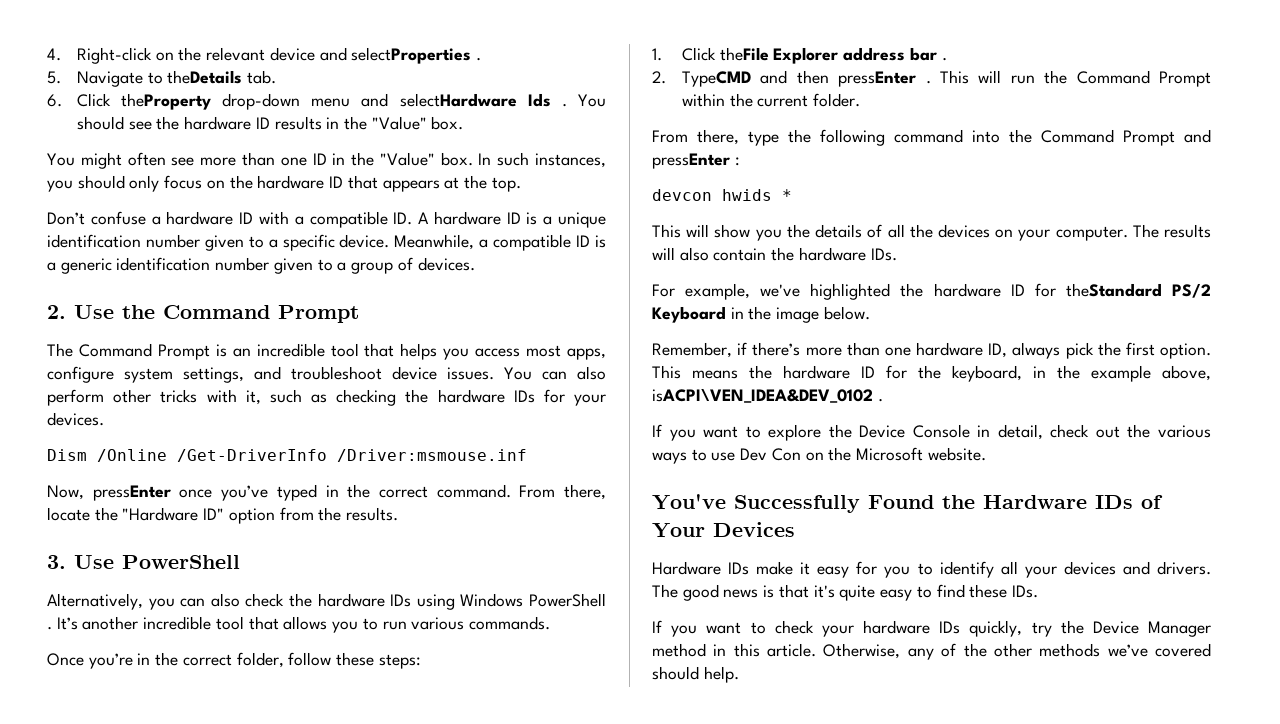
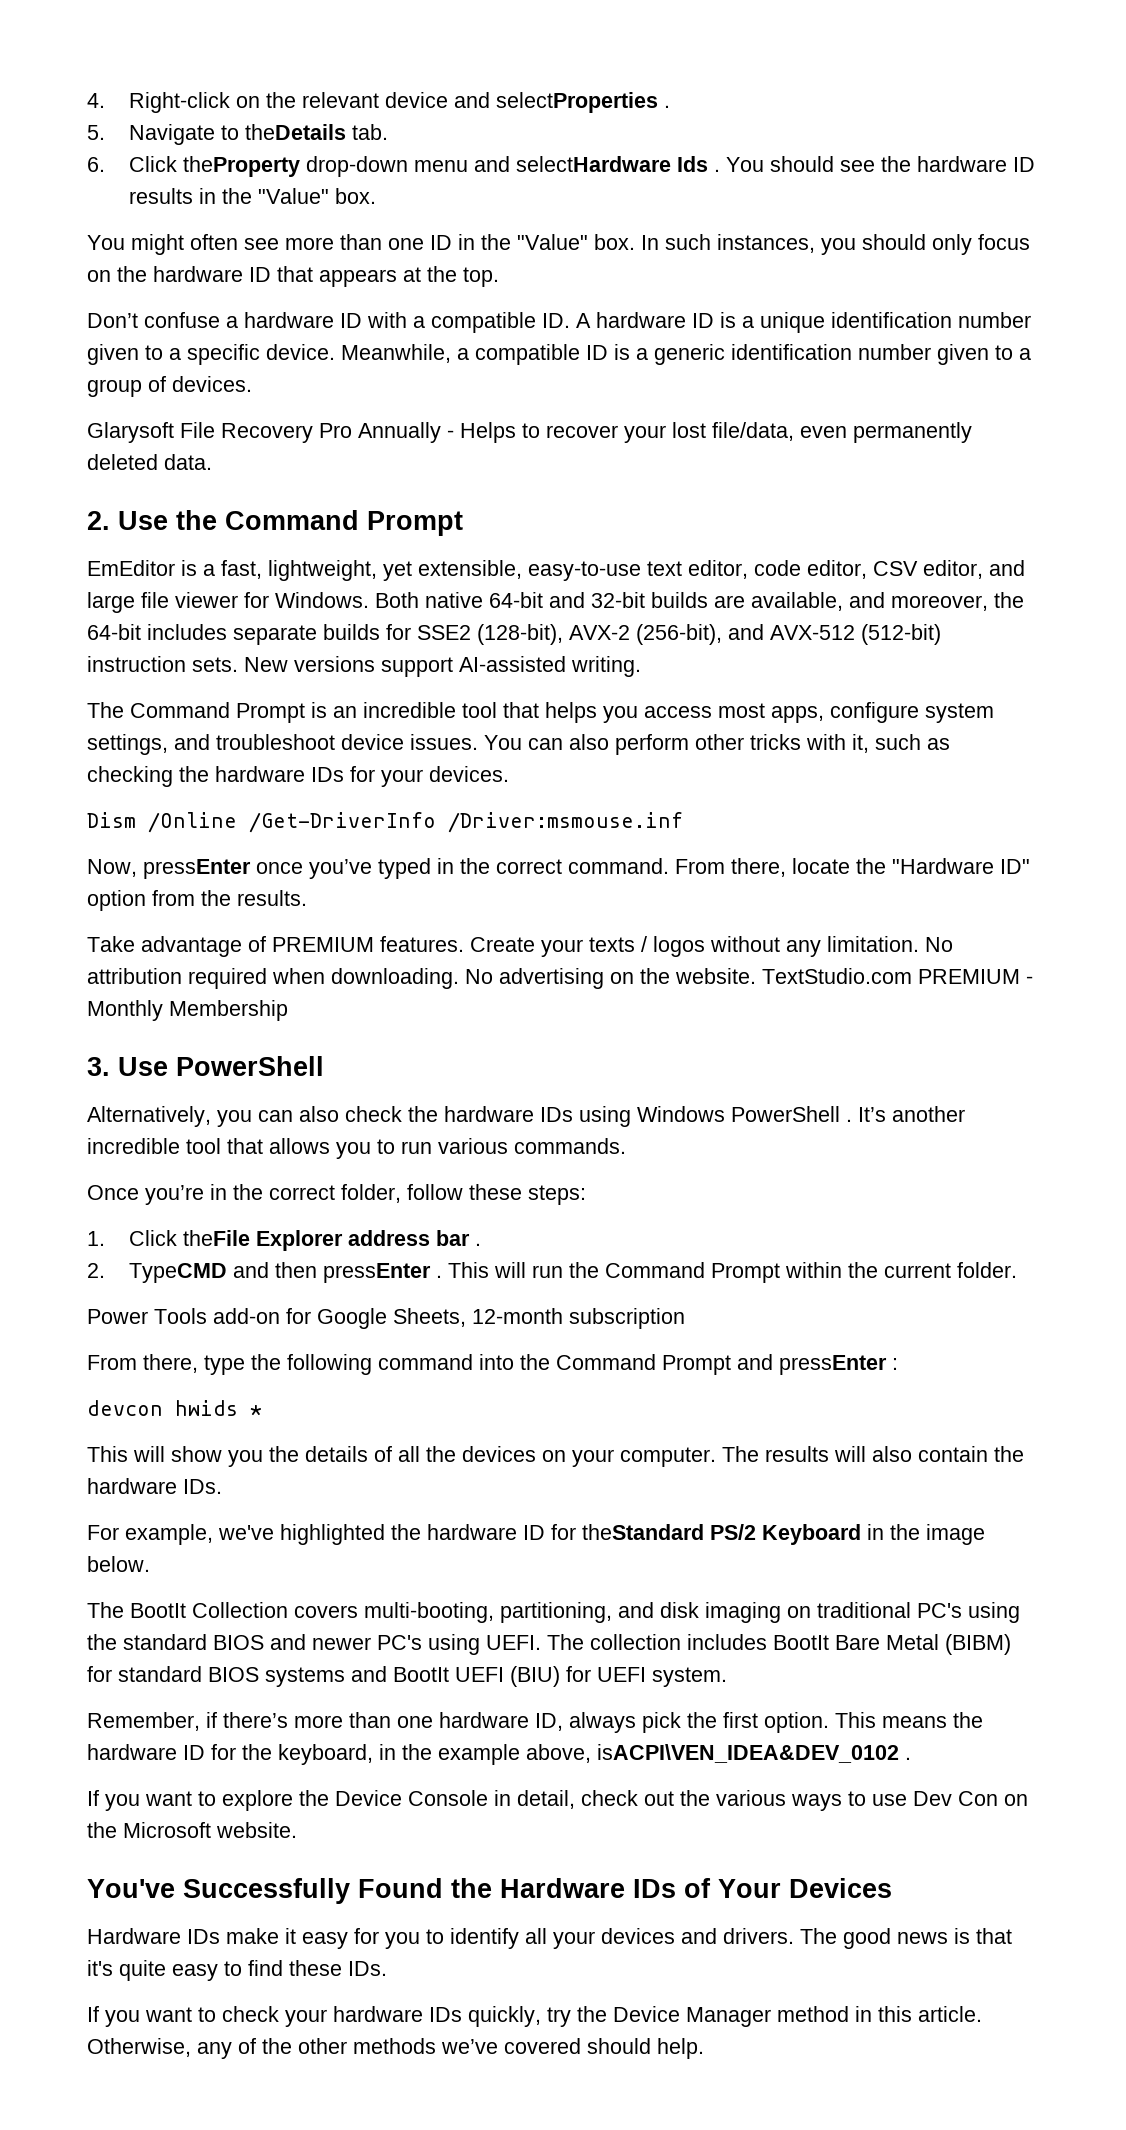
+ Glarysoft File Recovery Pro Annually - Helps to recover your lost file/data, even permanently deleted data.
+ EmEditor is a fast, lightweight, yet extensible, easy-to-use text editor, code editor, CSV editor, and large file viewer for Windows. Both native 64-bit and 32-bit builds are available, and moreover, the 64-bit includes separate builds for SSE2 (128-bit), AVX-2 (256-bit), and AVX-512 (512-bit) instruction sets. New versions support AI-assisted writing.
+ Take advantage of PREMIUM features. Create your texts / logos without any limitation. No attribution required when downloading. No advertising on the website. TextStudio.com PREMIUM - Monthly Membership
+ Power Tools add-on for Google Sheets, 12-month subscription
+ The BootIt Collection covers multi-booting, partitioning, and disk imaging on traditional PC's using the standard BIOS and newer PC's using UEFI. The collection includes BootIt Bare Metal (BIBM) for standard BIOS systems and BootIt UEFI (BIU) for UEFI system.

